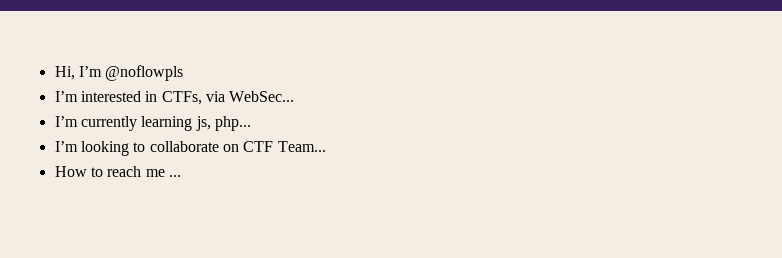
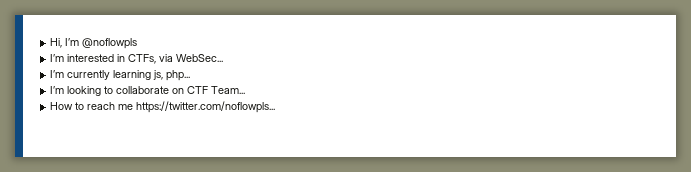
- How to reach me ...
+ How to reach me https://twitter.com/noflowpls...

